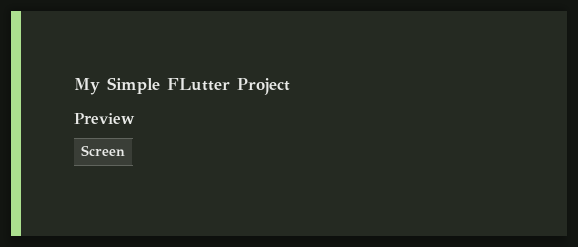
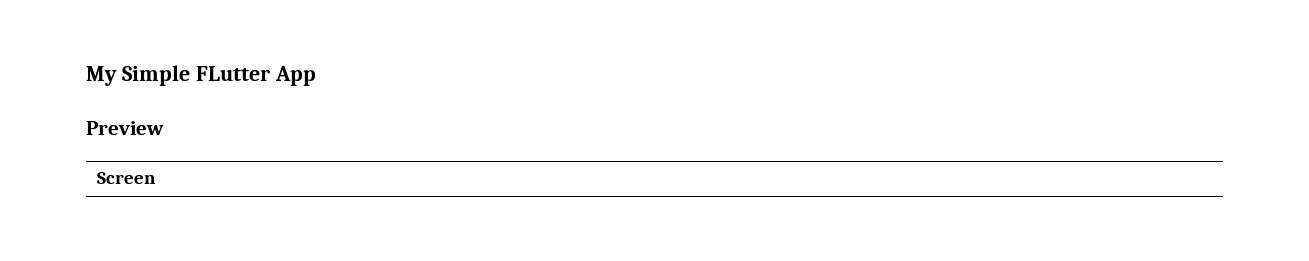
- My Simple FLutter Project
+ My Simple FLutter App

